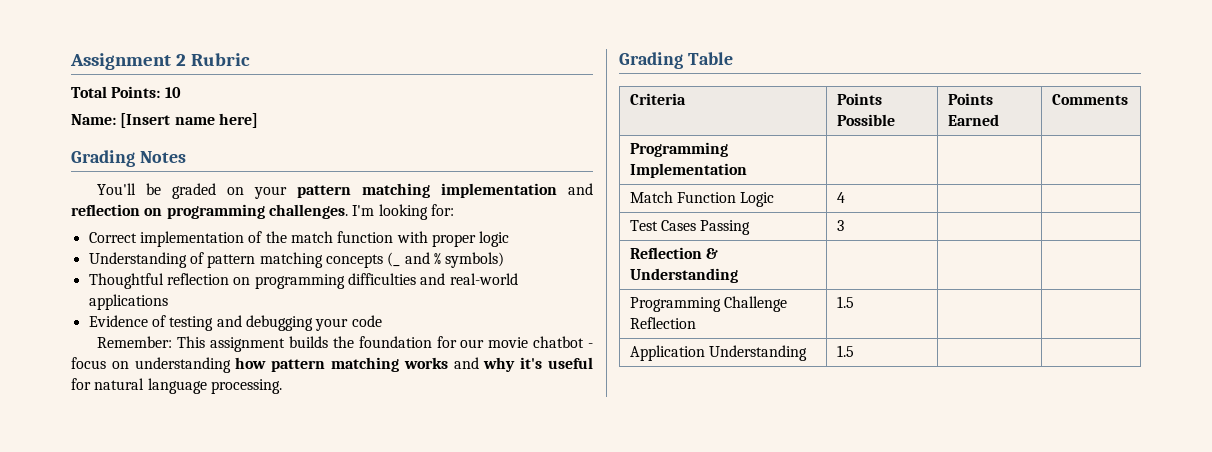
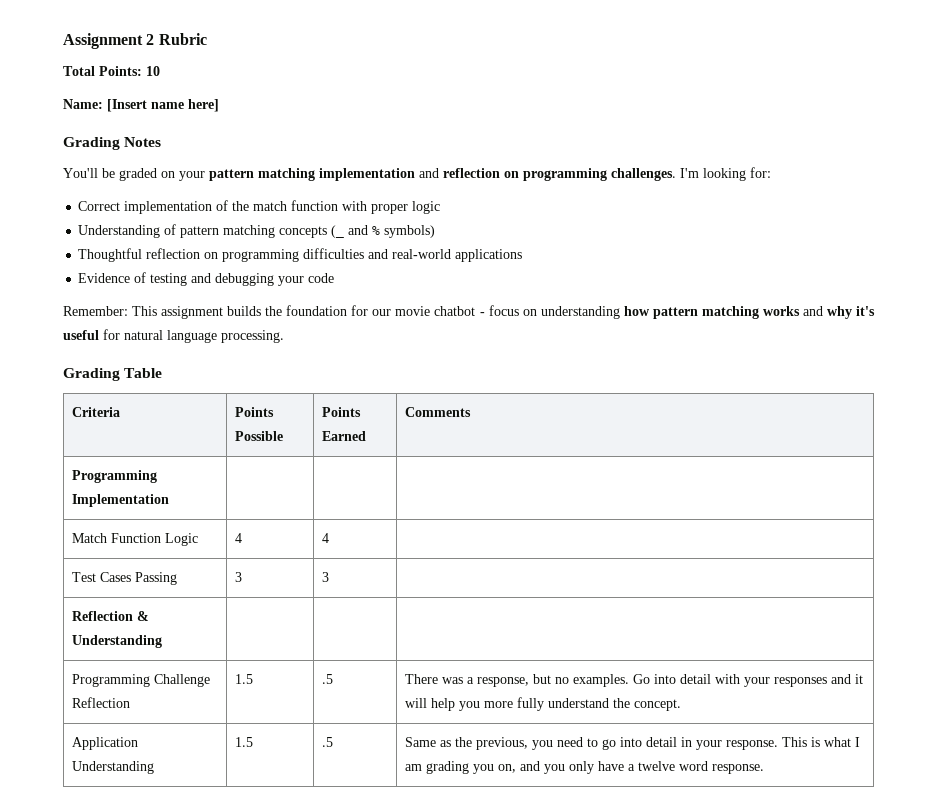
- Match Function Logic | 4 | |
+ Match Function Logic | 4 | 4 |
- Test Cases Passing | 3 | |
+ Test Cases Passing | 3 | 3 |
- Programming Challenge Reflection | 1.5 | |
- Application Understanding | 1.5 | |
+ Programming Challenge Reflection | 1.5 | .5 | There was a response, but no examples. Go into detail with your responses and it will help you more fully understand the concept.
+ Application Understanding | 1.5 | .5 | Same as the previous, you need to go into detail in your response. This is what I am grading you on, and you only have a twelve word response.

